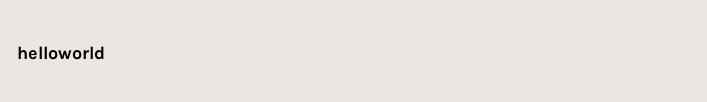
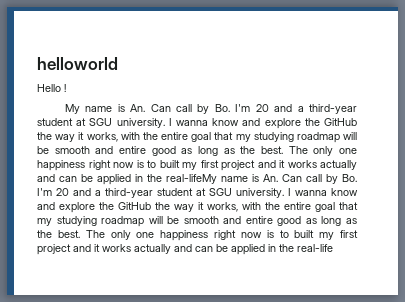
+ Hello !
+ My name is An. Can call by Bo. I'm 20 and a third-year student at SGU university. I wanna know and explore the GitHub the way it works, with the entire goal that my studying roadmap will be smooth and entire good as long as the best. The only one happiness right now is to built my first project and it works actually and can be applied in the real-lifeMy name is An. Can call by Bo. I'm 20 and a third-year student at SGU university. I wanna know and explore the GitHub the way it works, with the entire goal that my studying roadmap will be smooth and entire good as long as the best. The only one happiness right now is to built my first project and it works actually and can be applied in the real-life

